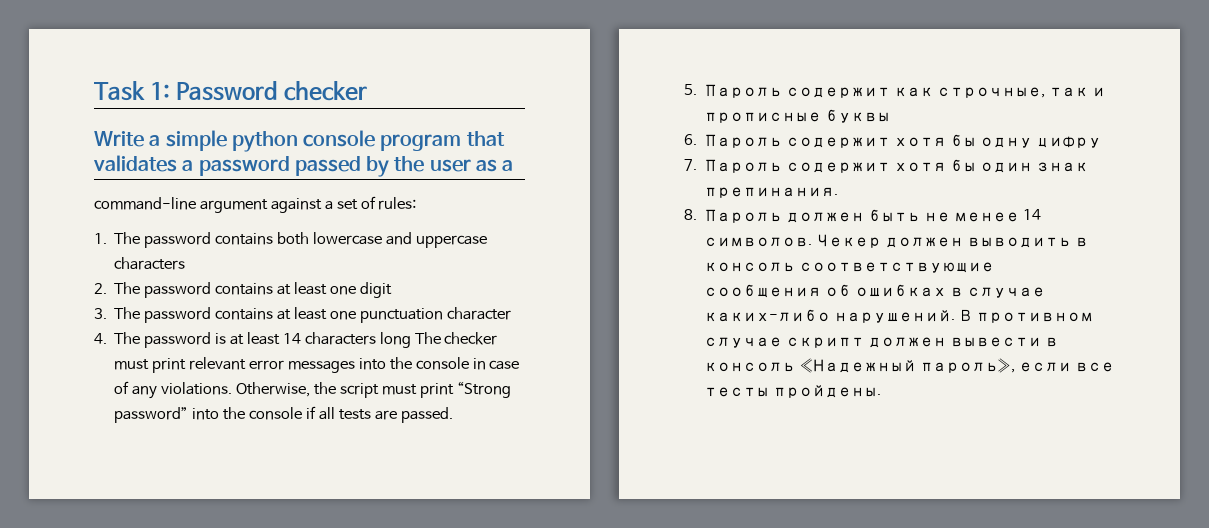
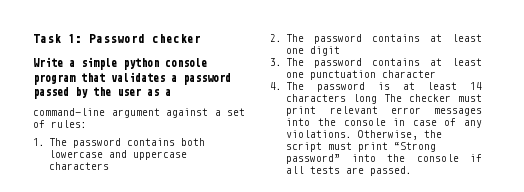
- 5. Пароль содержит как строчные, так и прописные буквы
- 6. Пароль содержит хотя бы одну цифру
- 7. Пароль содержит хотя бы один знак препинания.
- 8. Пароль должен быть не менее 14 символов. Чекер должен выводить в консоль соответствующие сообщения об ошибках в случае каких-либо нарушений. В противном случае скрипт должен вывести в консоль «Надежный пароль», если все тесты пройдены.

